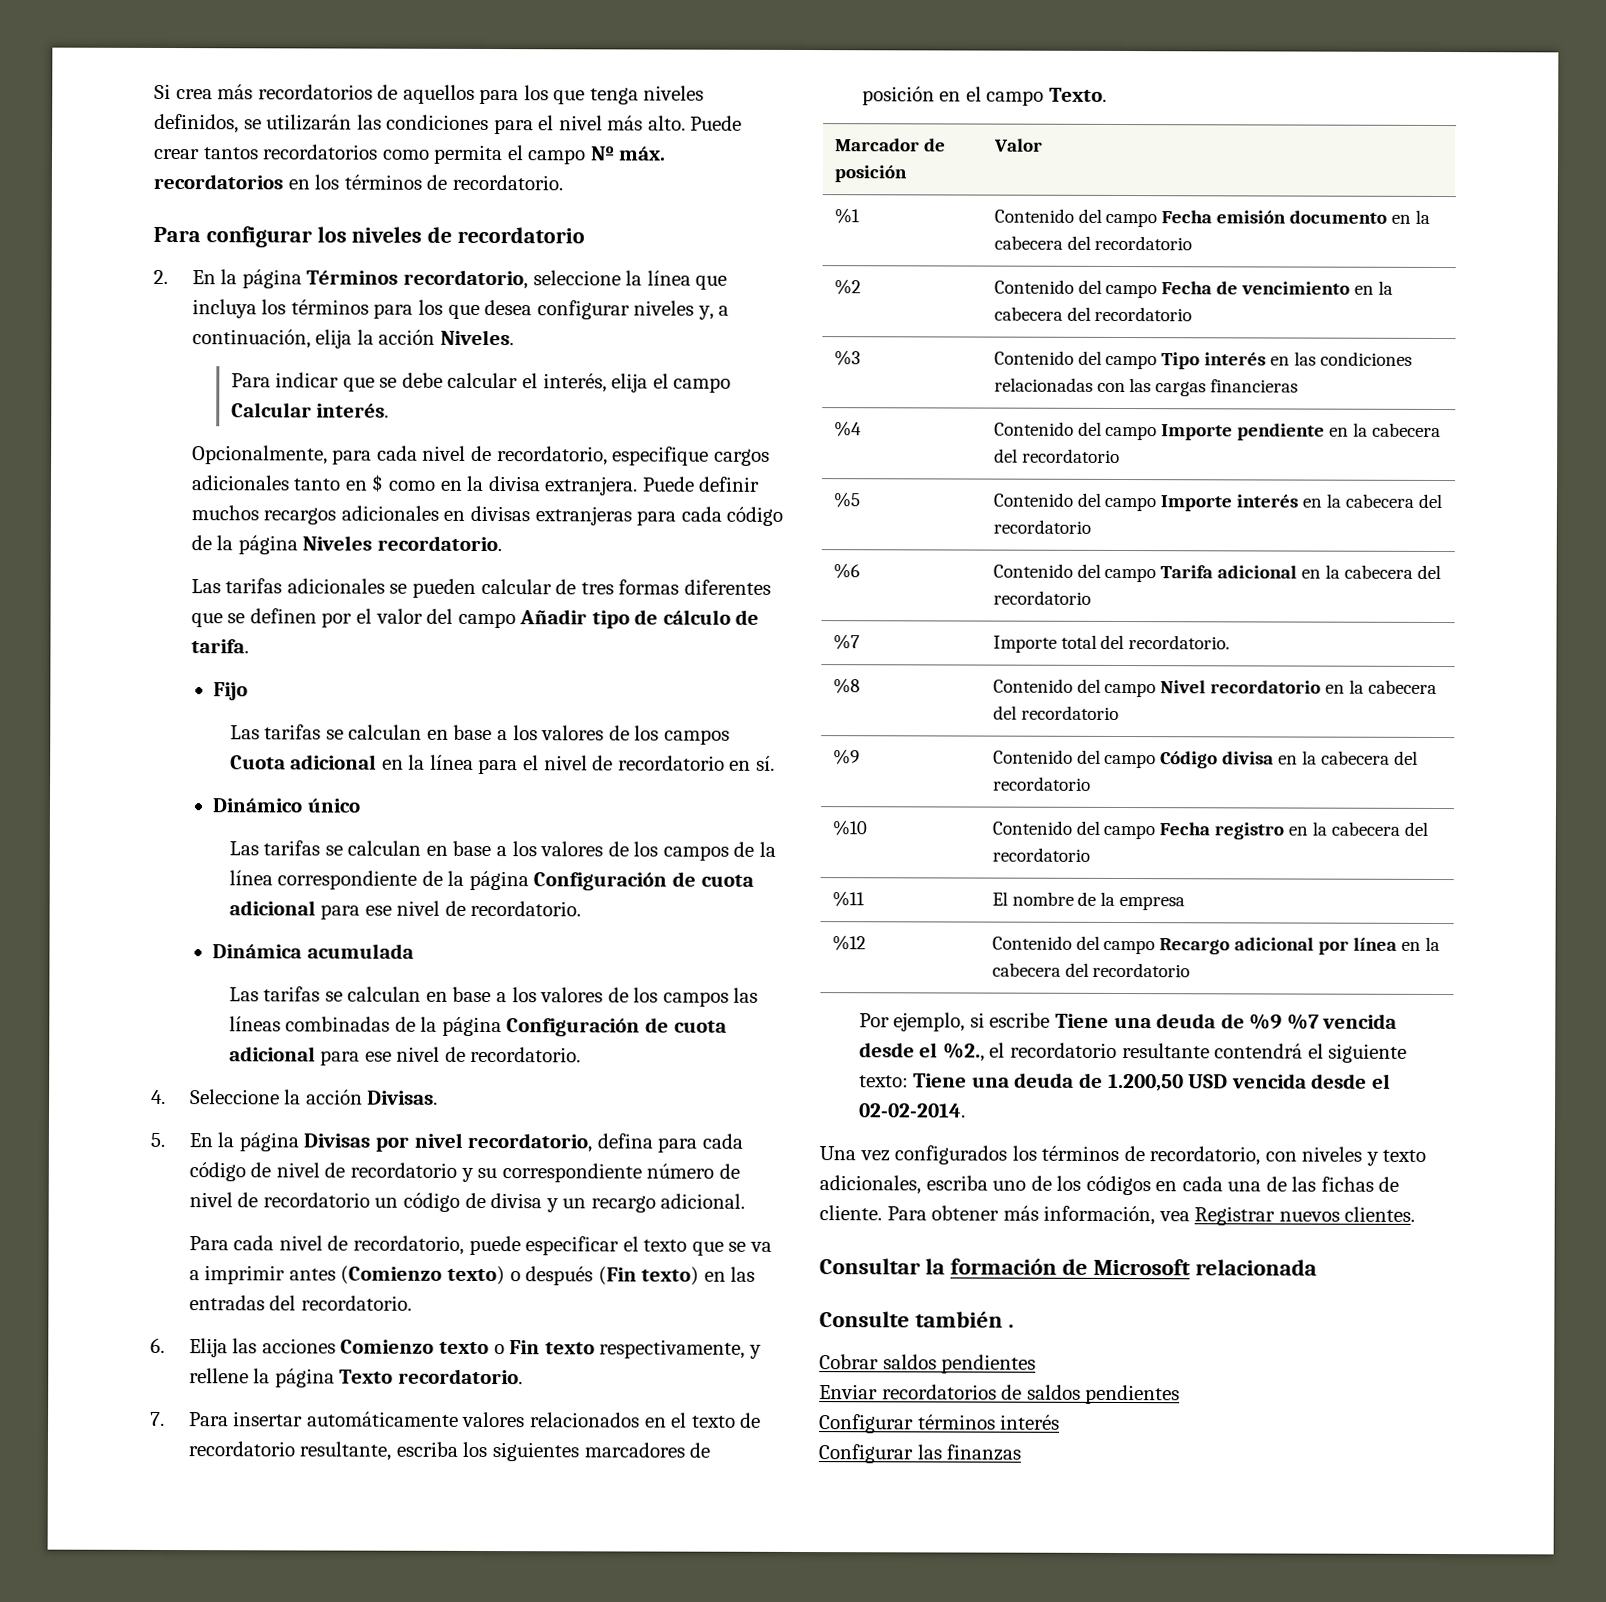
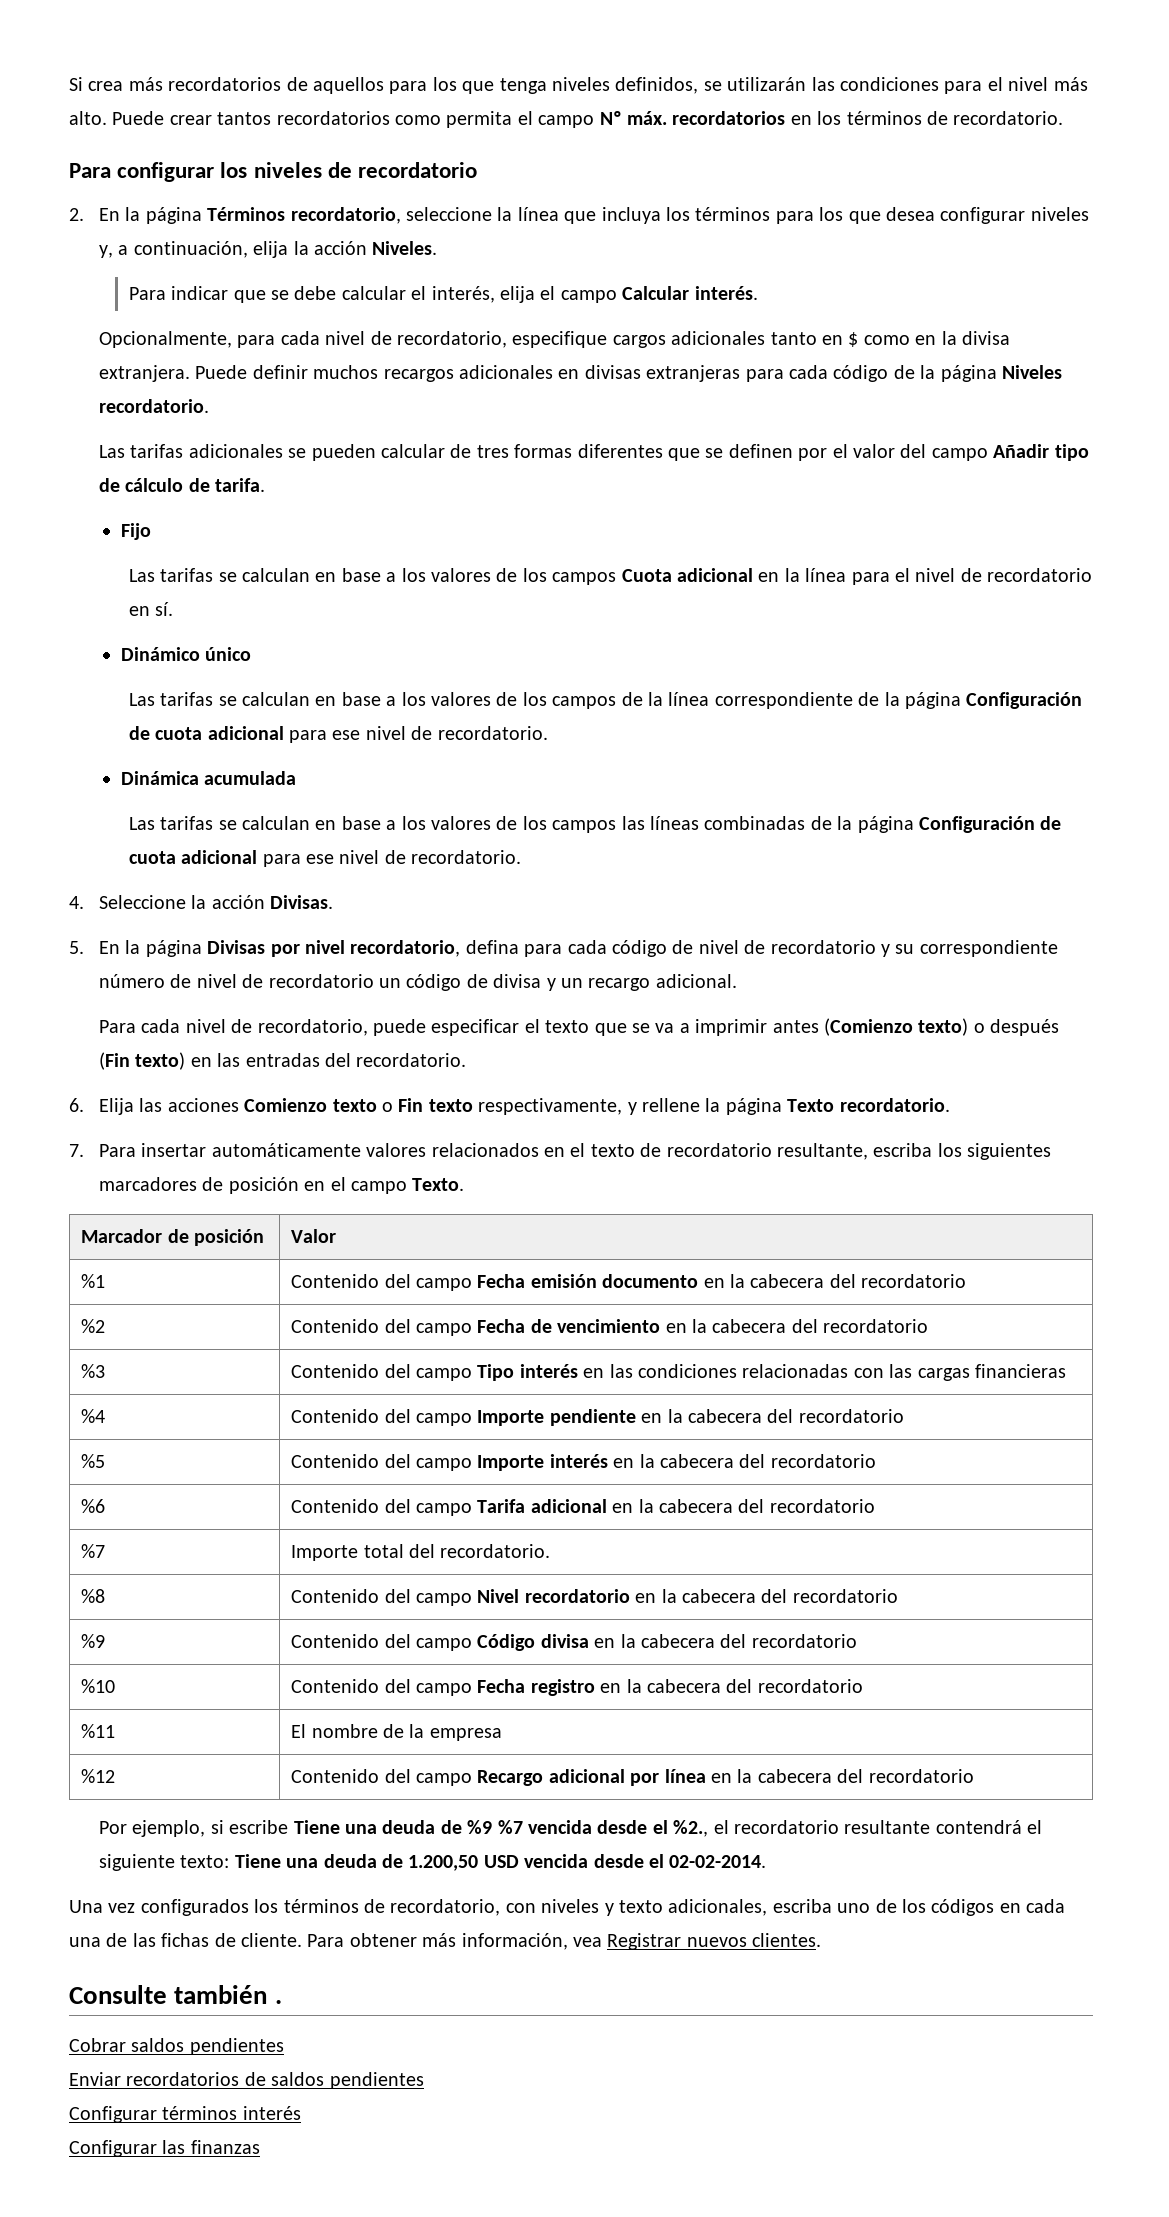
- Consultar la formación de Microsoft relacionada

